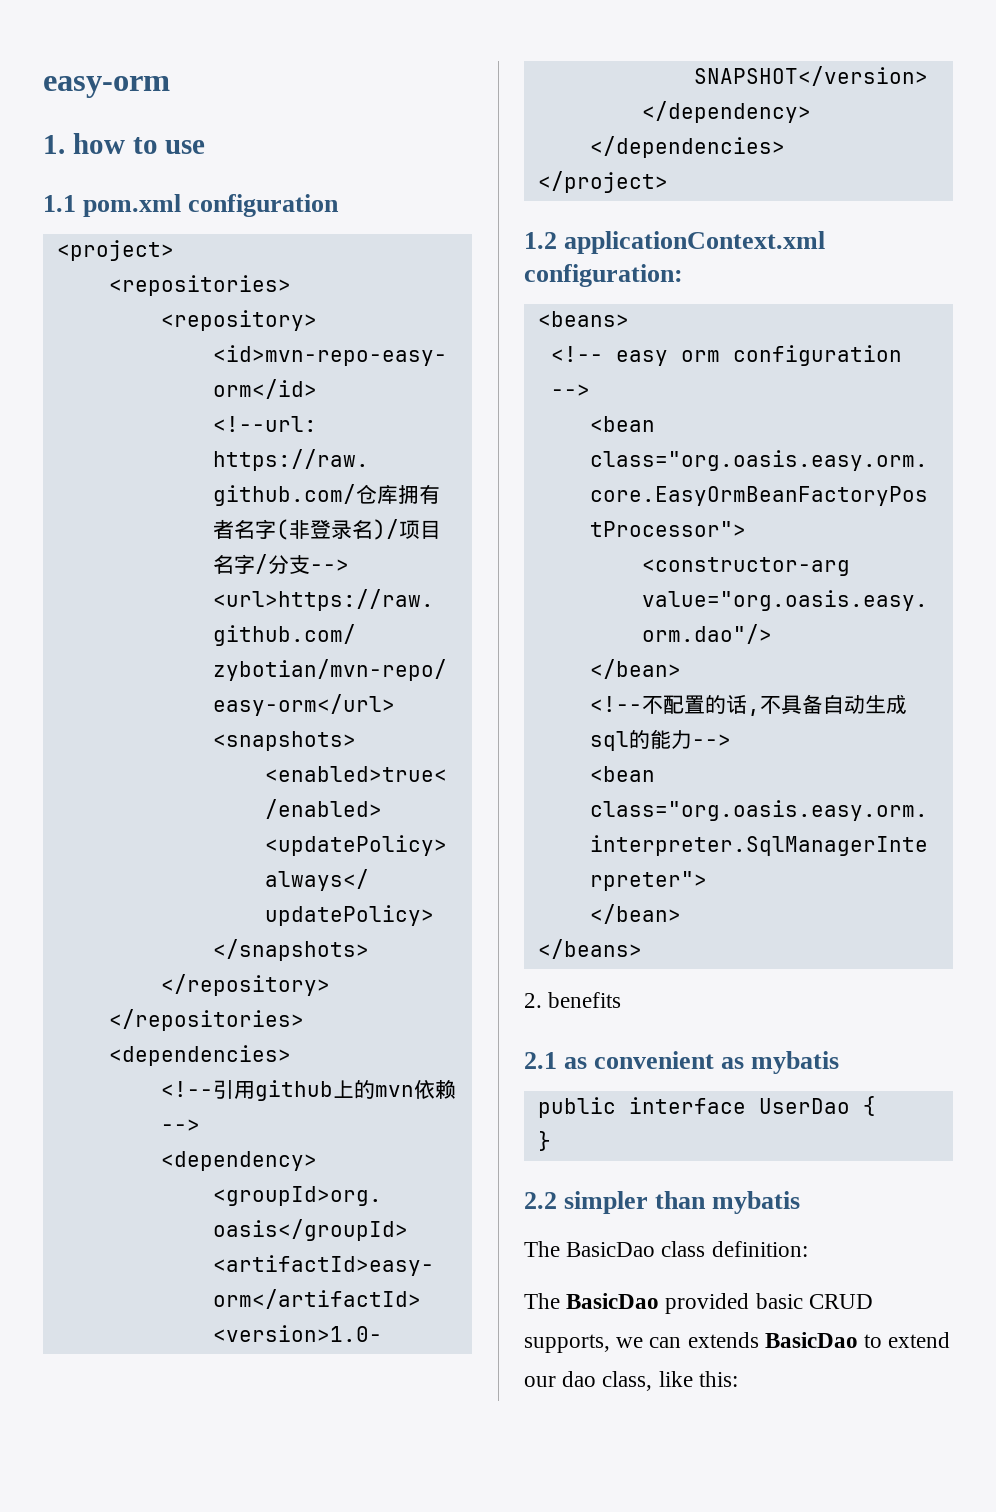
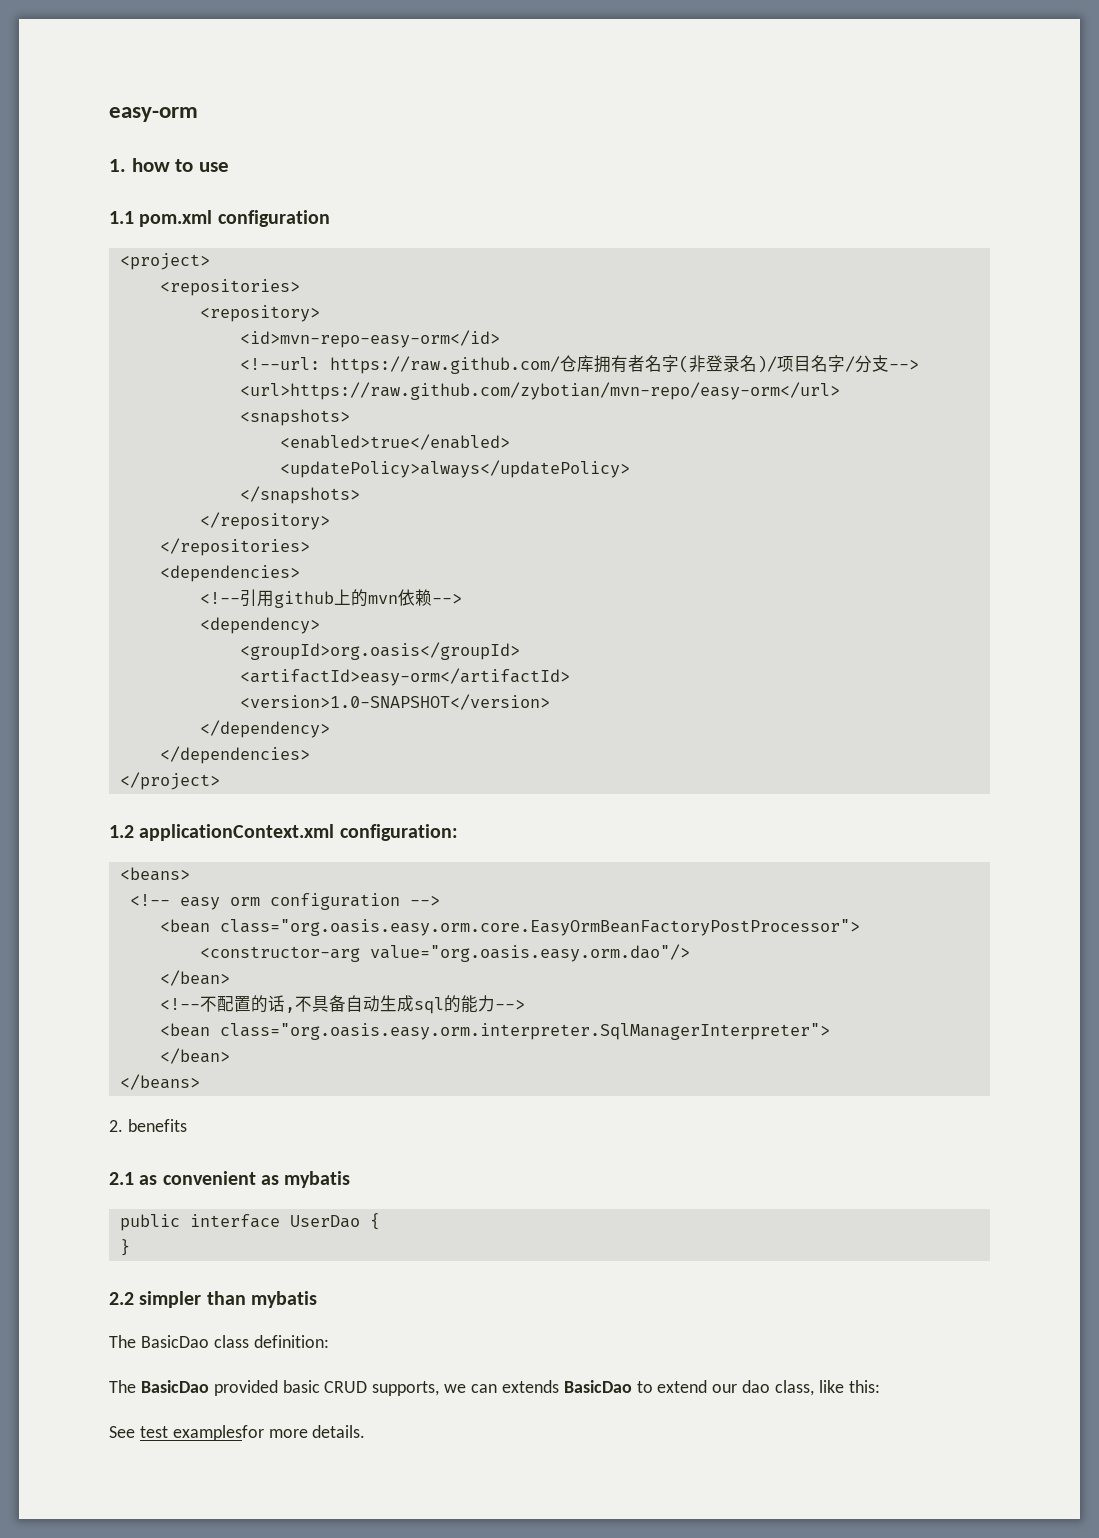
+ See test examplesfor more details.

